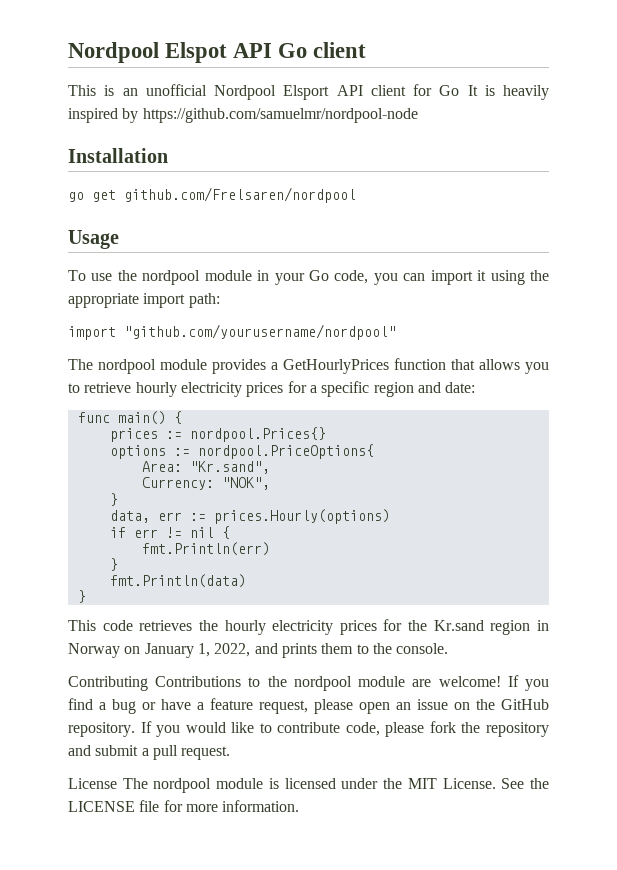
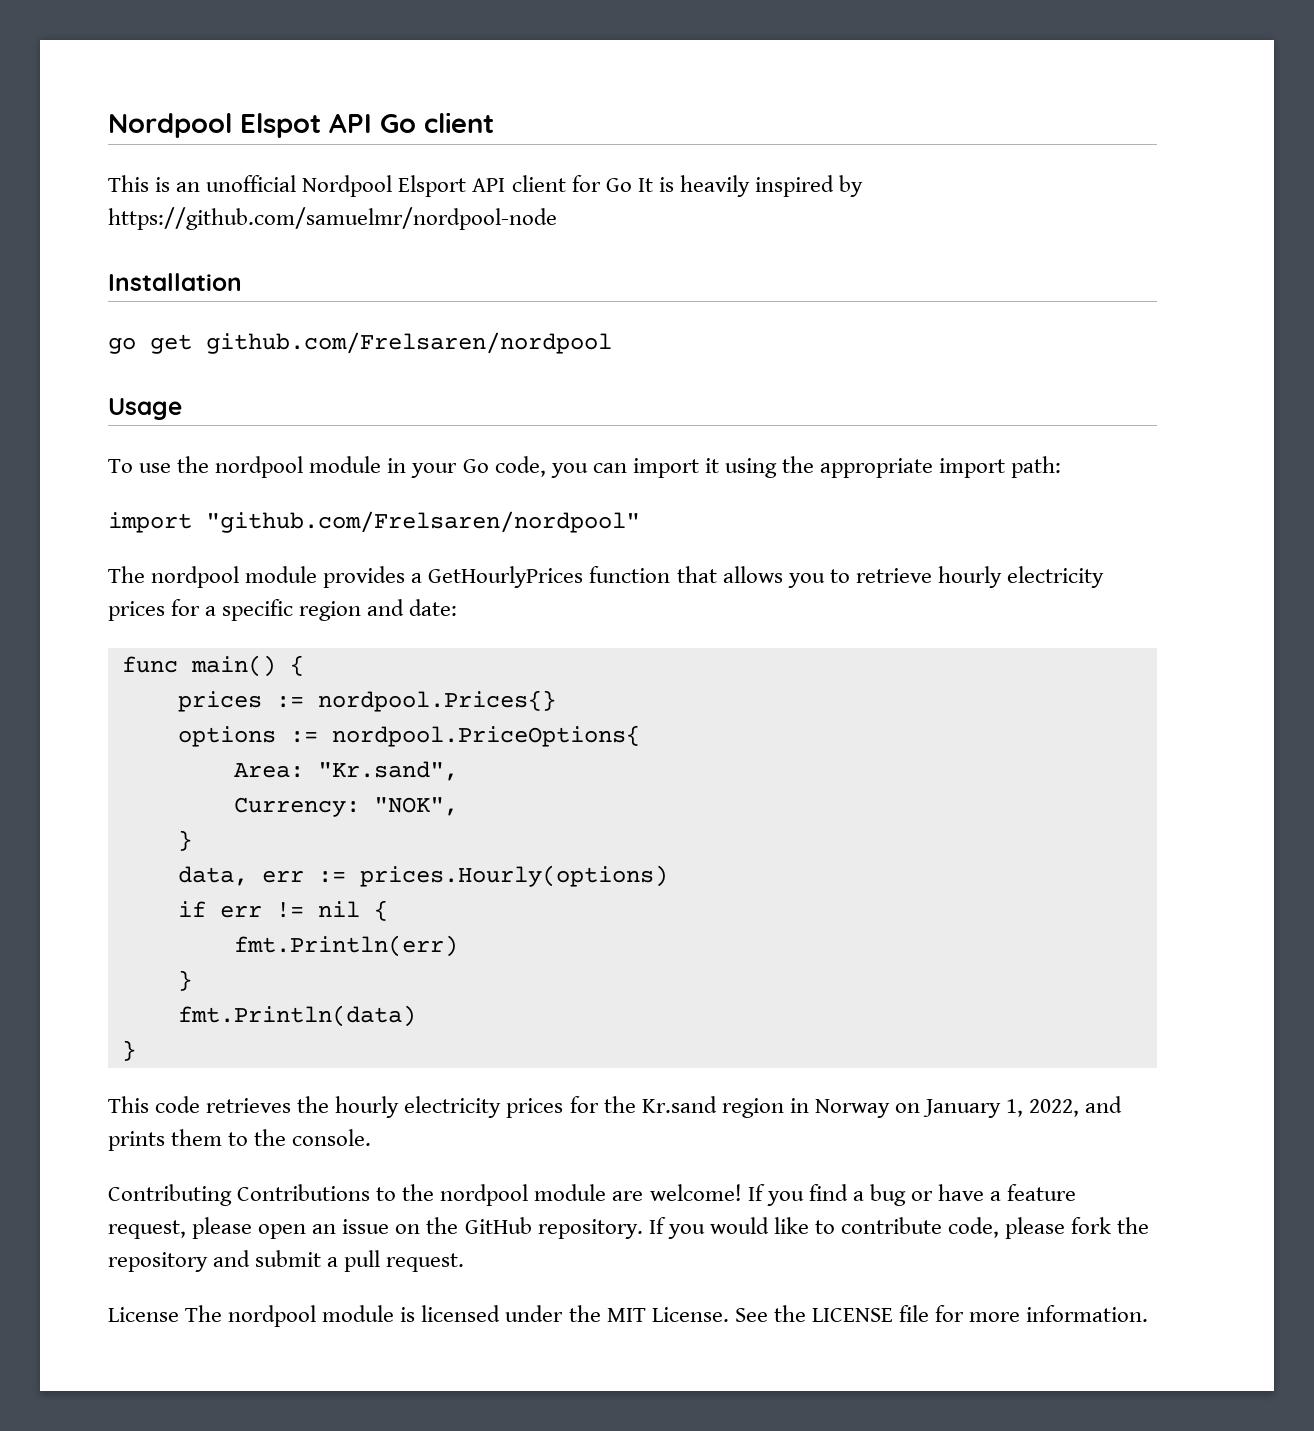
- import "github.com/yourusername/nordpool"
+ import "github.com/Frelsaren/nordpool"

